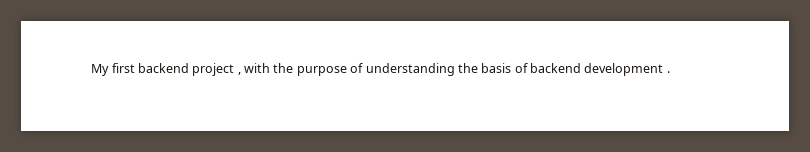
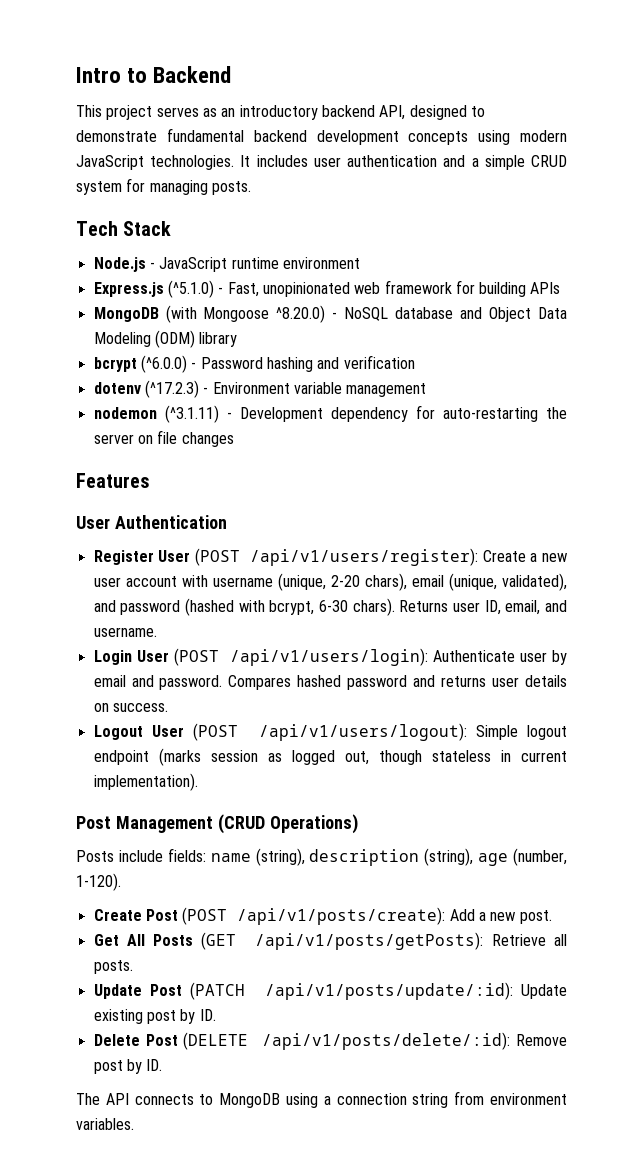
- My first backend project , with the purpose of understanding the basis of backend development .
+ Intro to Backend
+ This project serves as an introductory backend API, designed to demonstrate fundamental backend development concepts using modern JavaScript technologies. It includes user authentication and a simple CRUD system for managing posts.
+ Tech Stack
+ Node.js - JavaScript runtime environment
+ Express.js (^5.1.0) - Fast, unopinionated web framework for building APIs
+ MongoDB (with Mongoose ^8.20.0) - NoSQL database and Object Data Modeling (ODM) library
+ bcrypt (^6.0.0) - Password hashing and verification
+ dotenv (^17.2.3) - Environment variable management
+ nodemon (^3.1.11) - Development dependency for auto-restarting the server on file changes
+ Features
+ User Authentication
+ Register User (POST /api/v1/users/register): Create a new user account with username (unique, 2-20 chars), email (unique, validated), and password (hashed with bcrypt, 6-30 chars). Returns user ID, email, and username.
+ Login User (POST /api/v1/users/login): Authenticate user by email and password. Compares hashed password and returns user details on success.
+ Logout User (POST /api/v1/users/logout): Simple logout endpoint (marks session as logged out, though stateless in current implementation).
+ Post Management (CRUD Operations)
+ Posts include fields: name (string), description (string), age (number, 1-120).
+ Create Post (POST /api/v1/posts/create): Add a new post.
+ Get All Posts (GET /api/v1/posts/getPosts): Retrieve all posts.
+ Update Post (PATCH /api/v1/posts/update/:id): Update existing post by ID.
+ Delete Post (DELETE /api/v1/posts/delete/:id): Remove post by ID.
+ The API connects to MongoDB using a connection string from environment variables.

